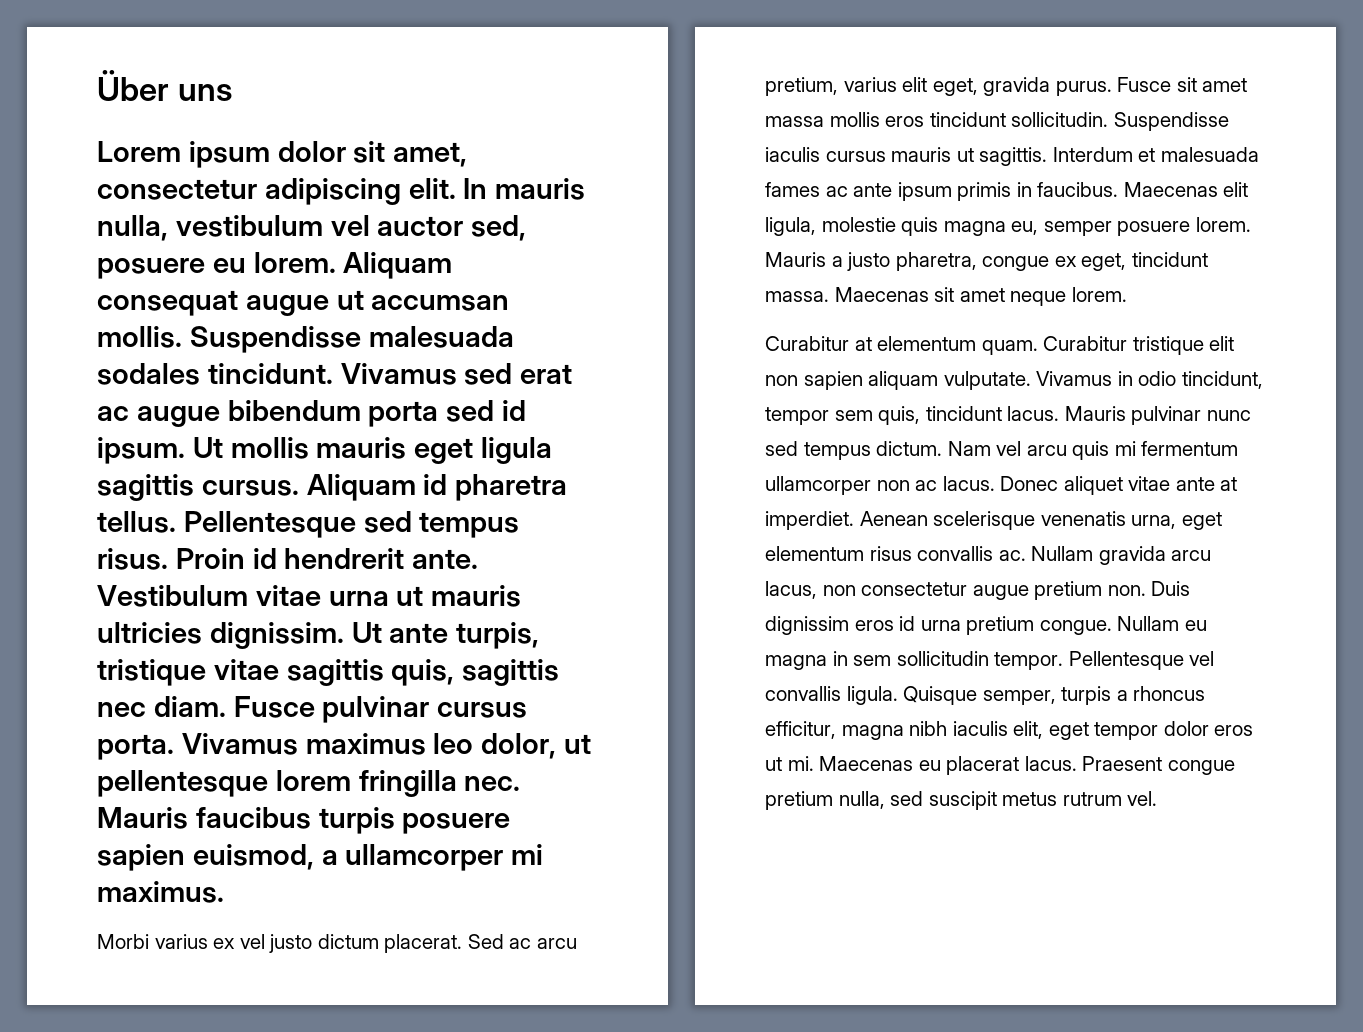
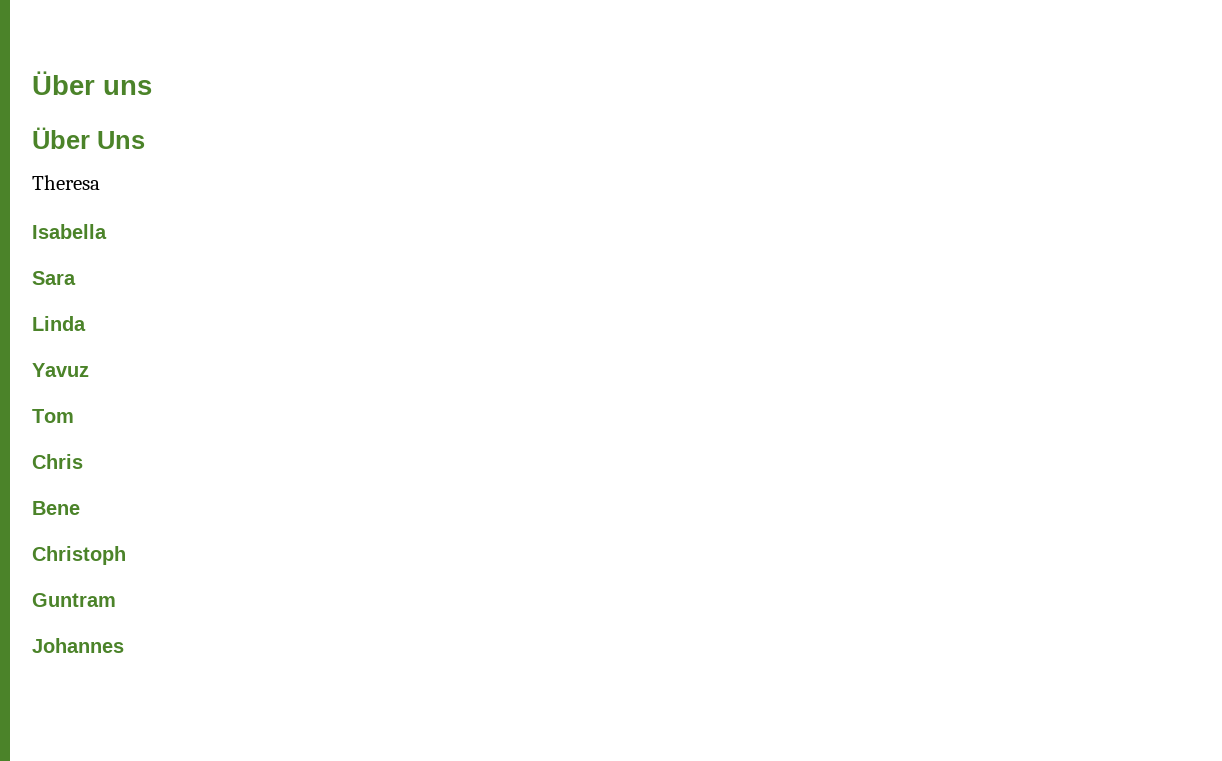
- Lorem ipsum dolor sit amet, consectetur adipiscing elit. In mauris nulla, vestibulum vel auctor sed, posuere eu lorem. Aliquam consequat augue ut accumsan mollis. Suspendisse malesuada sodales tincidunt. Vivamus sed erat ac augue bibendum porta sed id ipsum. Ut mollis mauris eget ligula sagittis cursus. Aliquam id pharetra tellus. Pellentesque sed tempus risus. Proin id hendrerit ante. Vestibulum vitae urna ut mauris ultricies dignissim. Ut ante turpis, tristique vitae sagittis quis, sagittis nec diam. Fusce pulvinar cursus porta. Vivamus maximus leo dolor, ut pellentesque lorem fringilla nec. Mauris faucibus turpis posuere sapien euismod, a ullamcorper mi maximus.
- Morbi varius ex vel justo dictum placerat. Sed ac arcu pretium, varius elit eget, gravida purus. Fusce sit amet massa mollis eros tincidunt sollicitudin. Suspendisse iaculis cursus mauris ut sagittis. Interdum et malesuada fames ac ante ipsum primis in faucibus. Maecenas elit ligula, molestie quis magna eu, semper posuere lorem. Mauris a justo pharetra, congue ex eget, tincidunt massa. Maecenas sit amet neque lorem.
- Curabitur at elementum quam. Curabitur tristique elit non sapien aliquam vulputate. Vivamus in odio tincidunt, tempor sem quis, tincidunt lacus. Mauris pulvinar nunc sed tempus dictum. Nam vel arcu quis mi fermentum ullamcorper non ac lacus. Donec aliquet vitae ante at imperdiet. Aenean scelerisque venenatis urna, eget elementum risus convallis ac. Nullam gravida arcu lacus, non consectetur augue pretium non. Duis dignissim eros id urna pretium congue. Nullam eu magna in sem sollicitudin tempor. Pellentesque vel convallis ligula. Quisque semper, turpis a rhoncus efficitur, magna nibh iaculis elit, eget tempor dolor eros ut mi. Maecenas eu placerat lacus. Praesent congue pretium nulla, sed suscipit metus rutrum vel.
+ Über Uns
+ Theresa
+ Isabella
+ Sara
+ Linda
+ Yavuz
+ Tom
+ Chris
+ Bene
+ Christoph
+ Guntram
+ Johannes

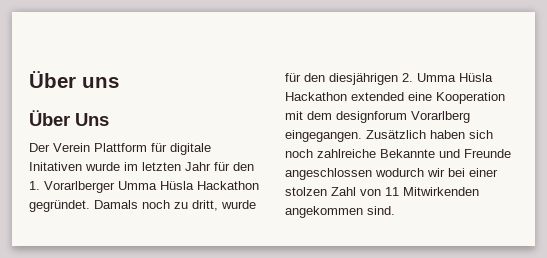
- Theresa
- Isabella
- Sara
- Linda
- Yavuz
- Tom
- Chris
- Bene
- Christoph
- Guntram
- Johannes
+ Der Verein Plattform für digitale Initativen wurde im letzten Jahr für den 1. Vorarlberger Umma Hüsla Hackathon gegründet. Damals noch zu dritt, wurde für den diesjährigen 2. Umma Hüsla Hackathon extended eine Kooperation mit dem designforum Vorarlberg eingegangen. Zusätzlich haben sich noch zahlreiche Bekannte und Freunde angeschlossen wodurch wir bei einer stolzen Zahl von 11 Mitwirkenden angekommen sind.

